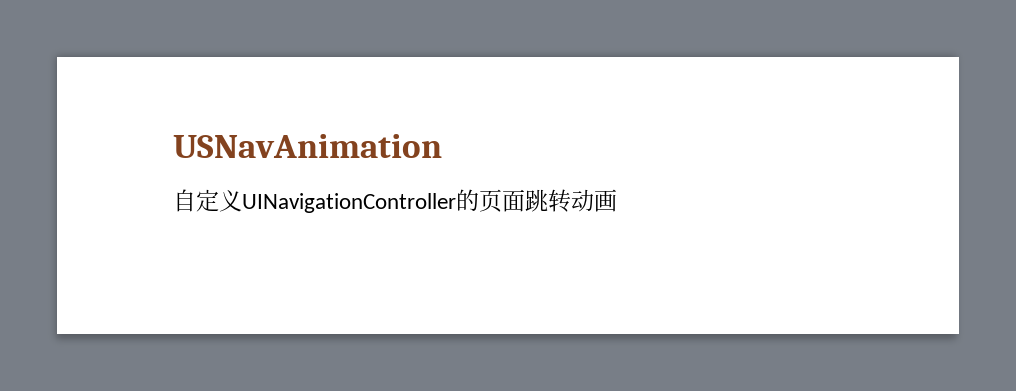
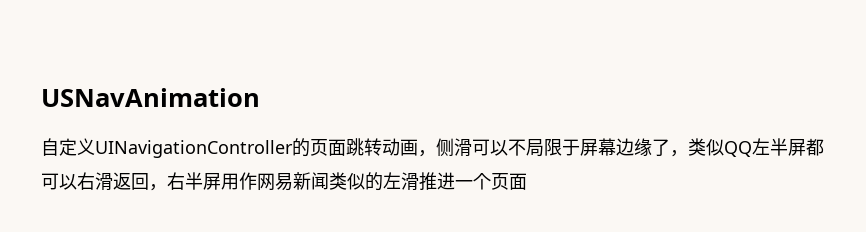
- 自定义UINavigationController的页面跳转动画
+ 自定义UINavigationController的页面跳转动画，侧滑可以不局限于屏幕边缘了，类似QQ左半屏都可以右滑返回，右半屏用作网易新闻类似的左滑推进一个页面

